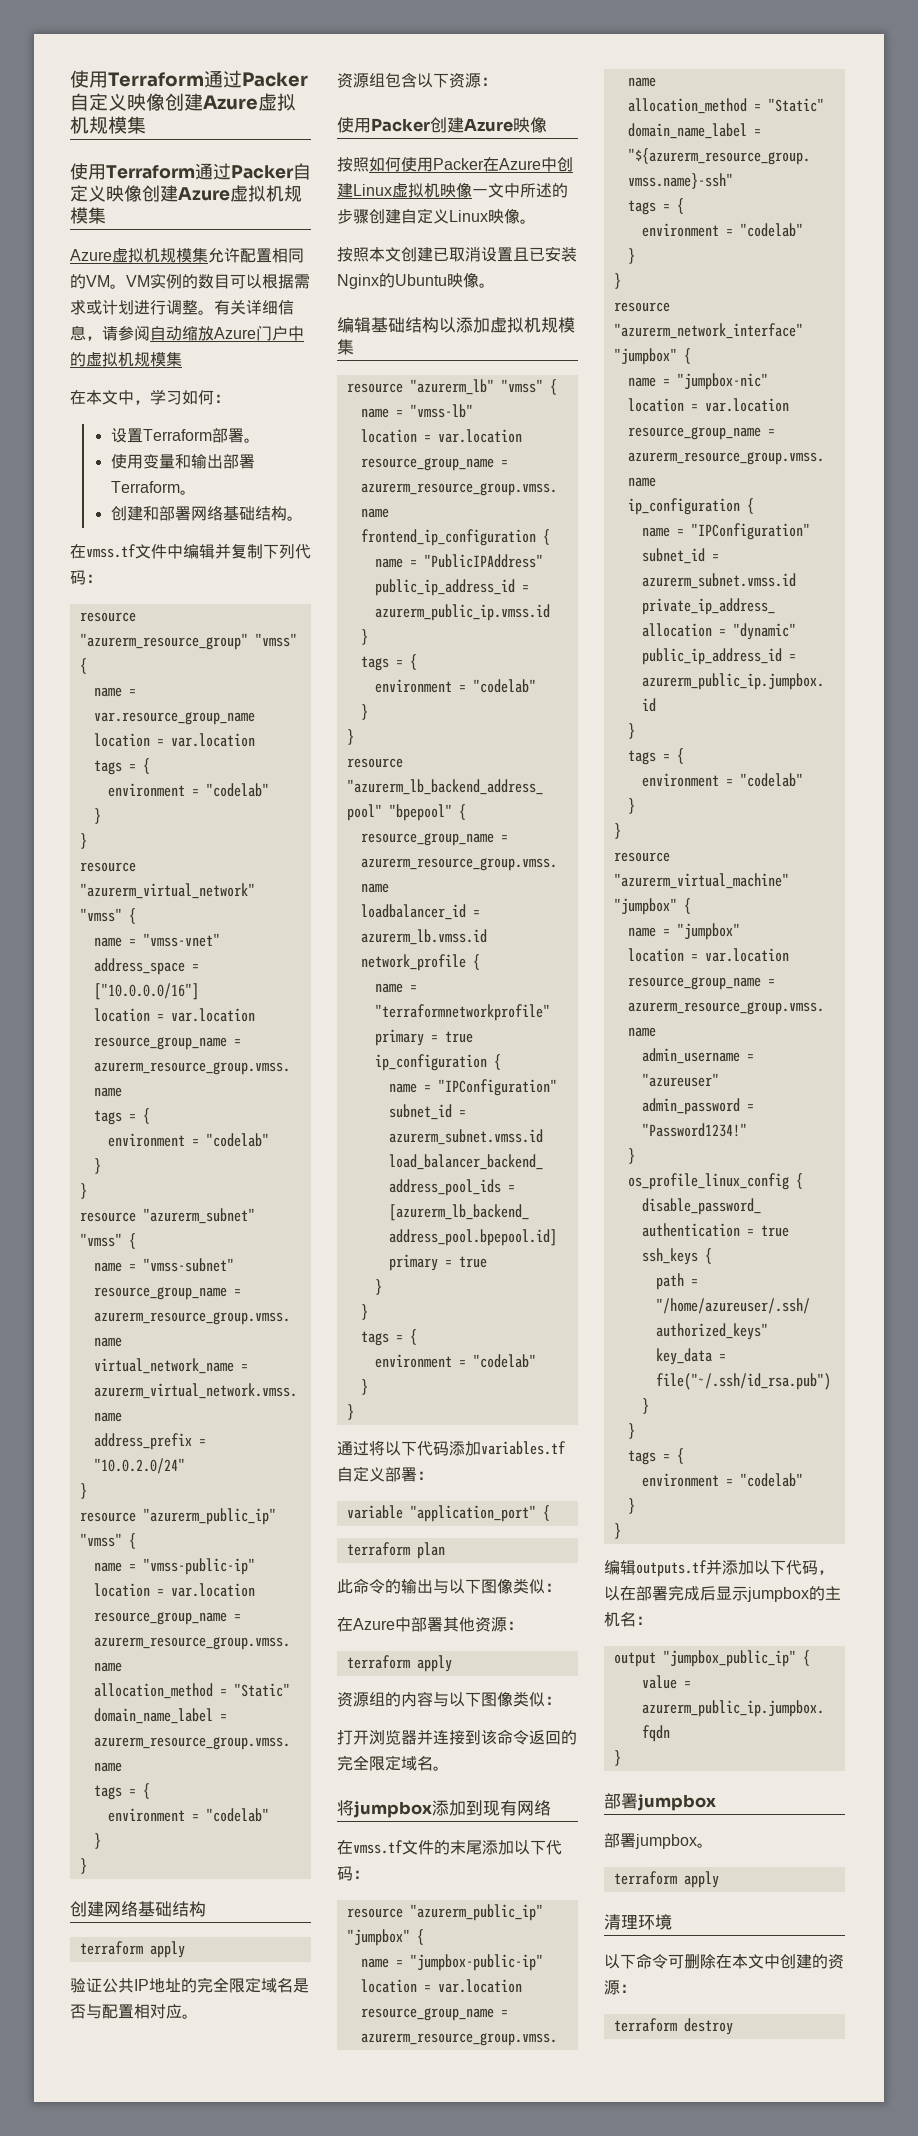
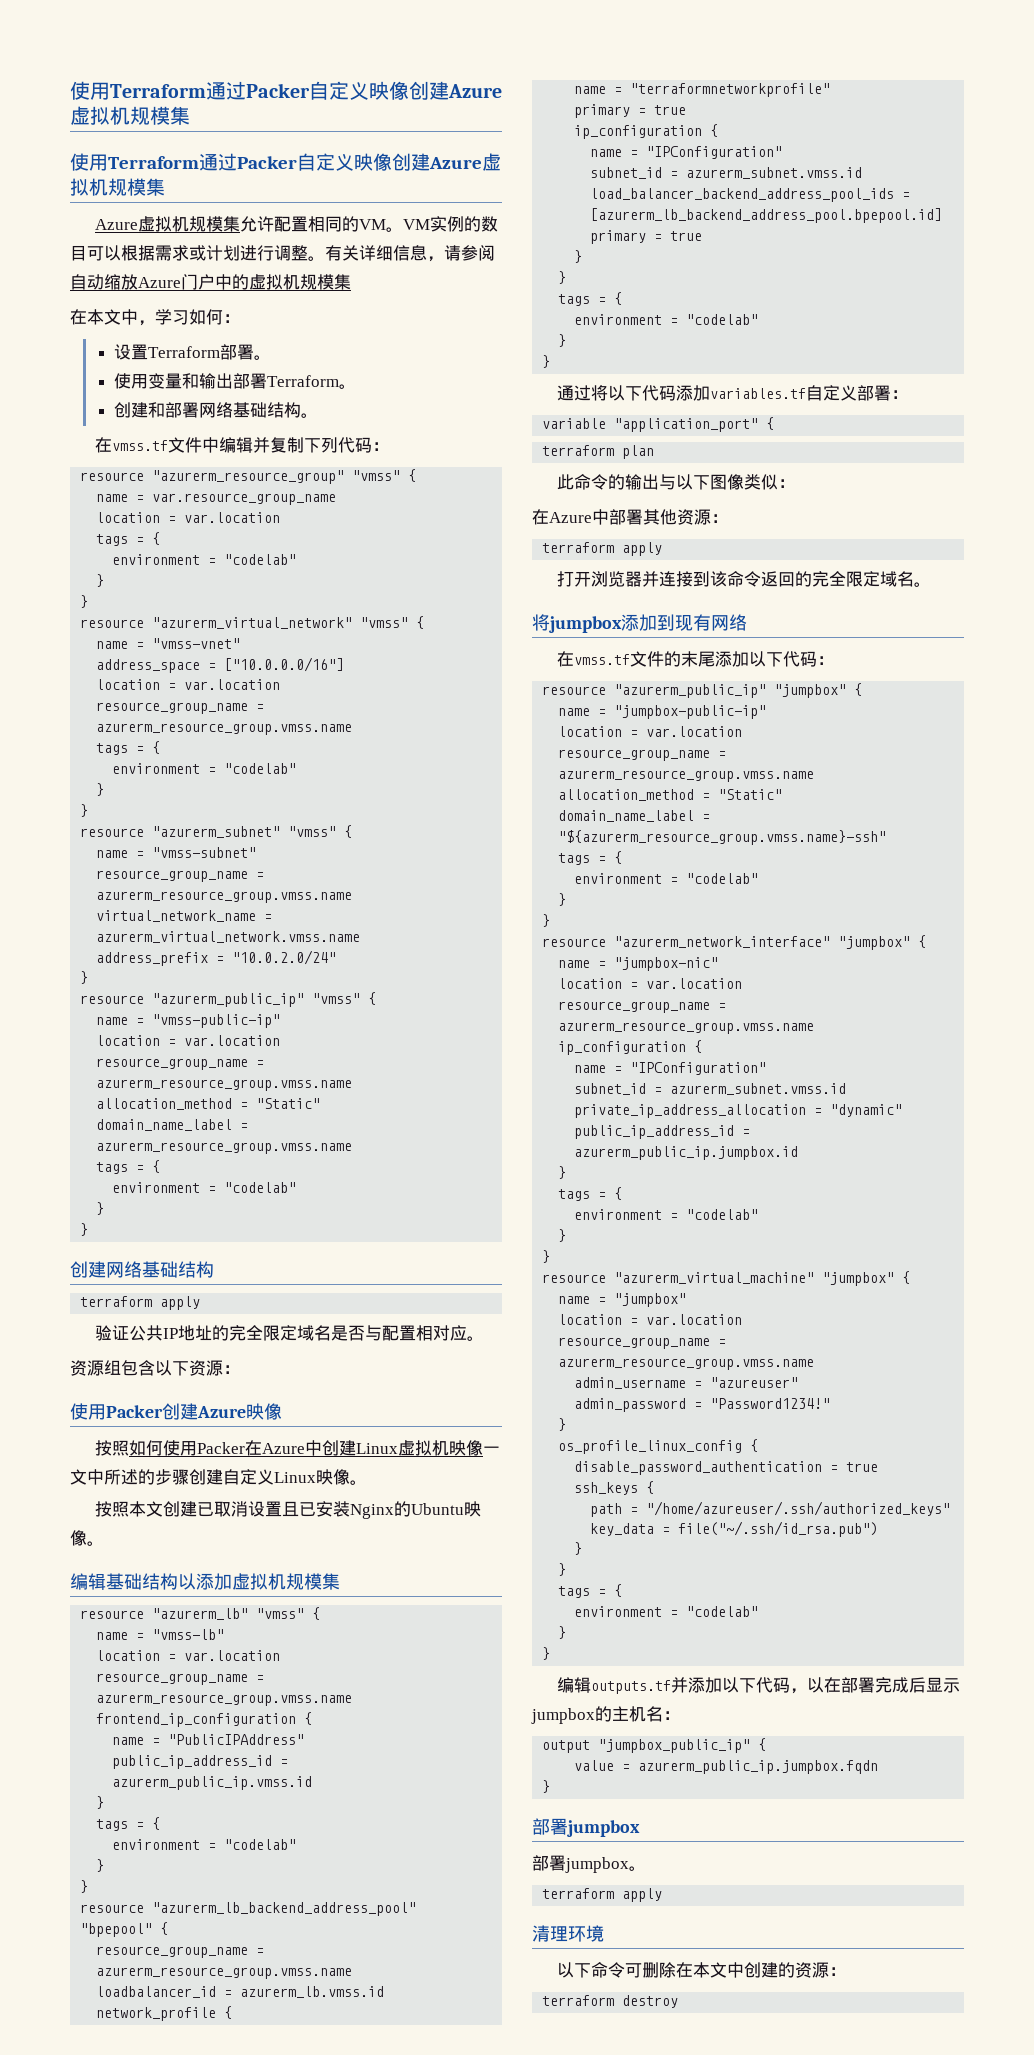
- 资源组的内容与以下图像类似：

